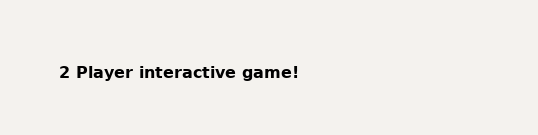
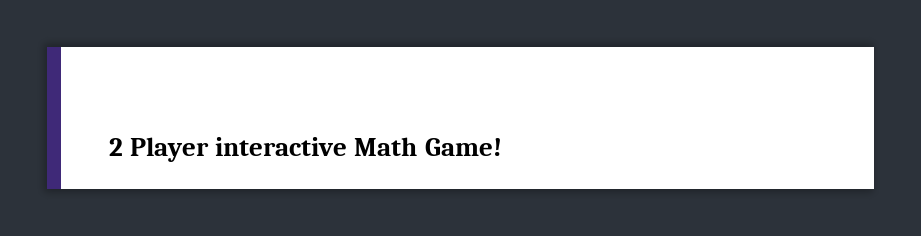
- 2 Player interactive game!
+ 2 Player interactive Math Game!

